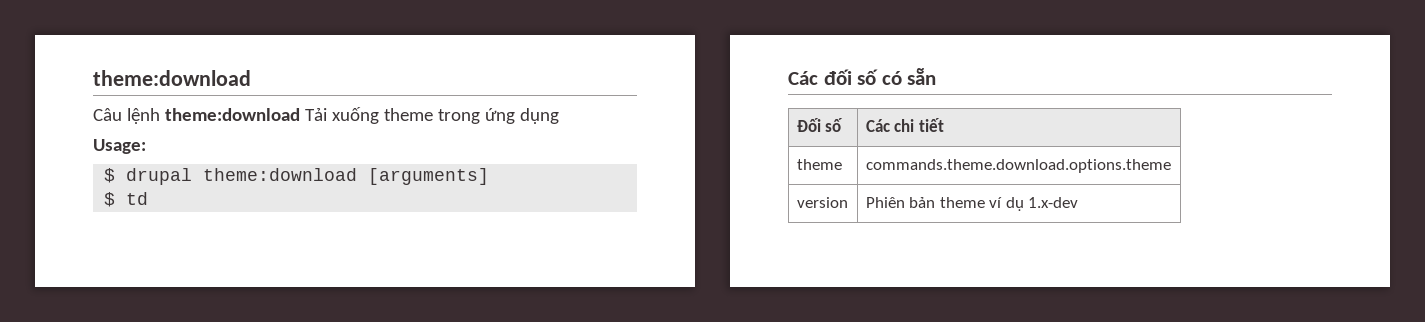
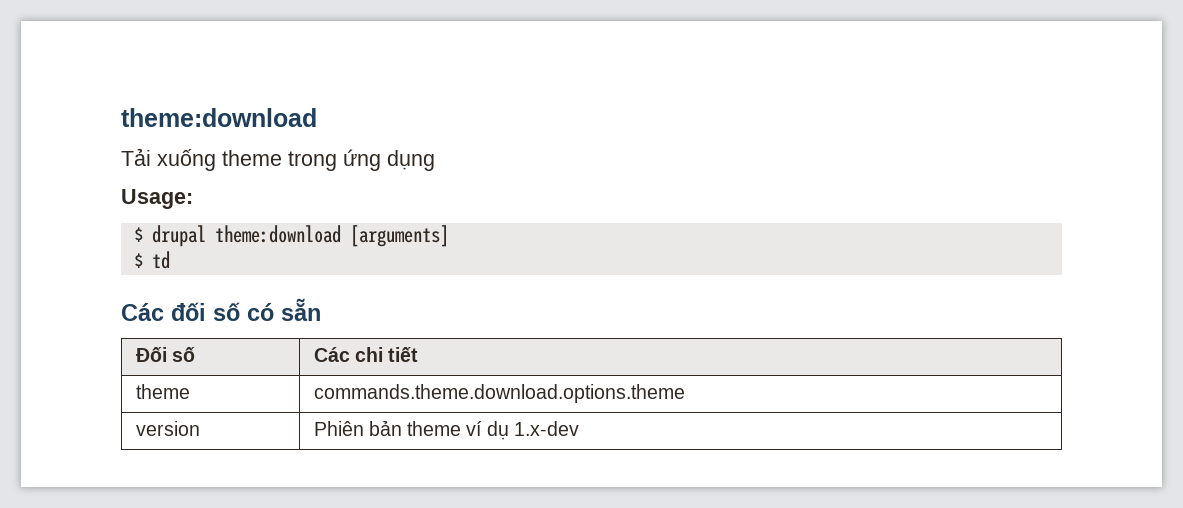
- Câu lệnh theme:download Tải xuống theme trong ứng dụng
+ Tải xuống theme trong ứng dụng

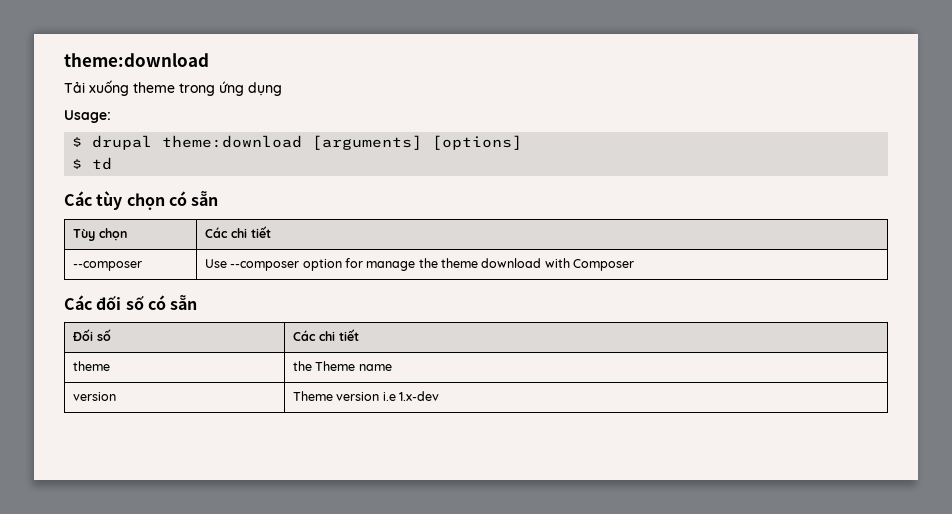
- $ drupal theme:download [arguments]
+ $ drupal theme:download [arguments] [options]
+ Các tùy chọn có sẵn
+ Tùy chọn | Các chi tiết
+ --composer | Use --composer option for manage the theme download with Composer
- theme | commands.theme.download.options.theme
- version | Phiên bản theme ví dụ 1.x-dev
+ theme | the Theme name
+ version | Theme version i.e 1.x-dev

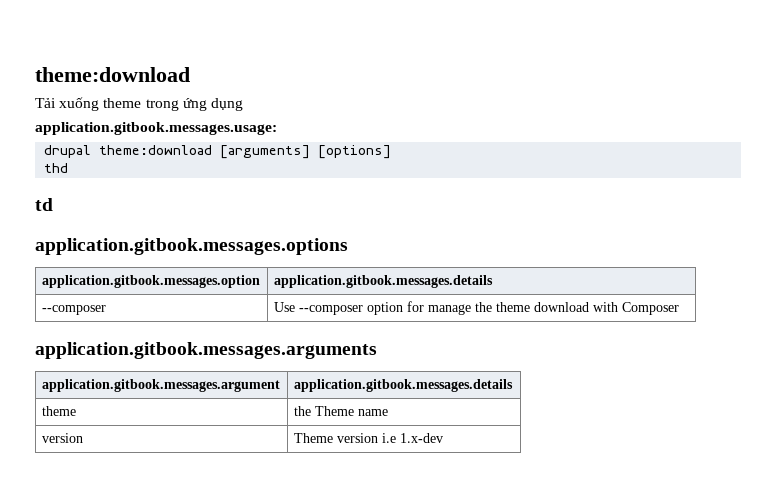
- Usage:
- $ drupal theme:download [arguments] [options]
+ application.gitbook.messages.usage:
+ drupal theme:download [arguments] [options]
- $ td
+ thd
+ td
- Các tùy chọn có sẵn
- Tùy chọn | Các chi tiết
+ application.gitbook.messages.options
+ application.gitbook.messages.option | application.gitbook.messages.details
- Các đối số có sẵn
- Đối số | Các chi tiết
+ application.gitbook.messages.arguments
+ application.gitbook.messages.argument | application.gitbook.messages.details

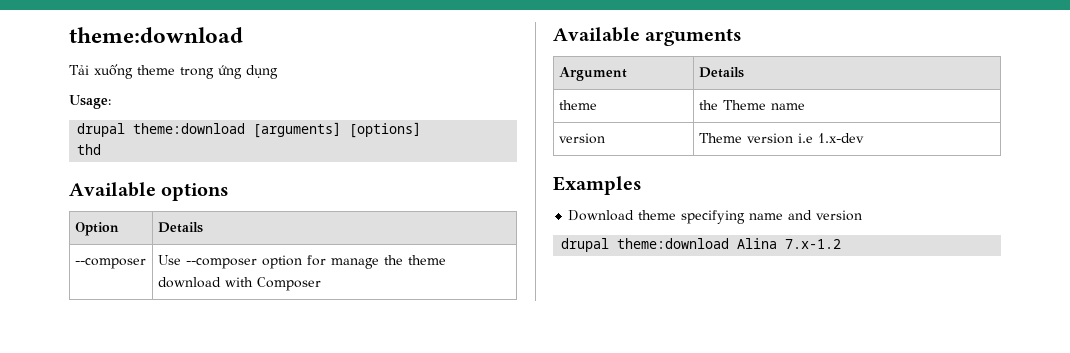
- application.gitbook.messages.usage:
+ Usage:
- td
- application.gitbook.messages.options
- application.gitbook.messages.option | application.gitbook.messages.details
+ Available options
+ Option | Details
- application.gitbook.messages.arguments
- application.gitbook.messages.argument | application.gitbook.messages.details
+ Available arguments
+ Argument | Details
+ Examples
+ Download theme specifying name and version
+ drupal theme:download Alina 7.x-1.2

